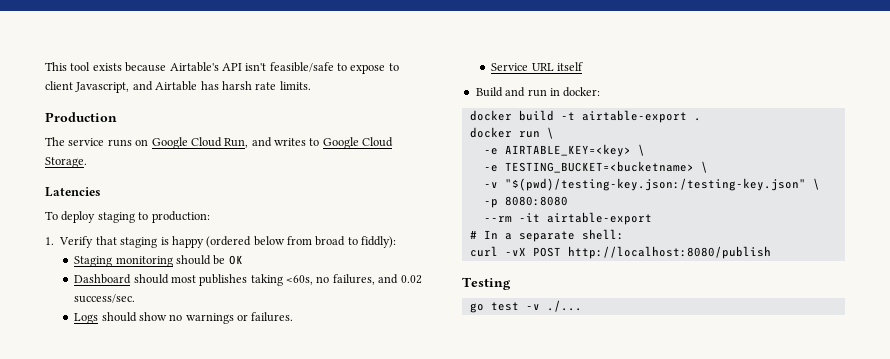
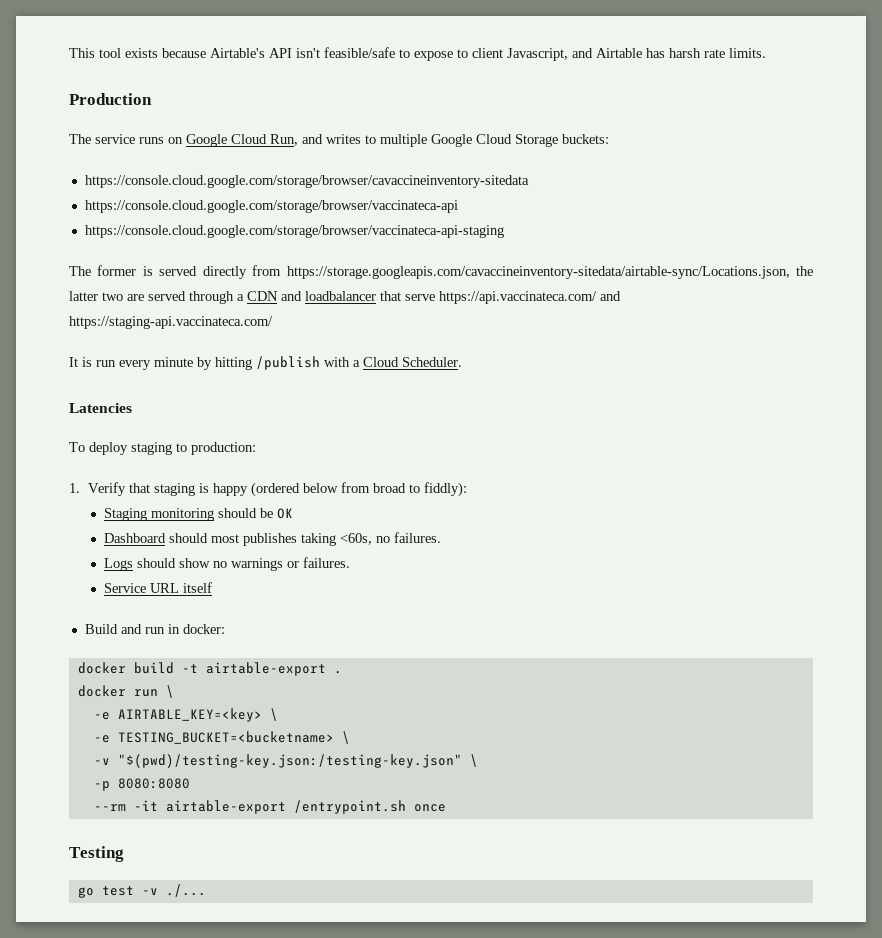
- The service runs on Google Cloud Run, and writes to Google Cloud Storage.
+ The service runs on Google Cloud Run, and writes to multiple Google Cloud Storage buckets:
+ https://console.cloud.google.com/storage/browser/cavaccineinventory-sitedata
+ https://console.cloud.google.com/storage/browser/vaccinateca-api
+ https://console.cloud.google.com/storage/browser/vaccinateca-api-staging
+ The former is served directly from https://storage.googleapis.com/cavaccineinventory-sitedata/airtable-sync/Locations.json, the latter two are served through a CDN and loadbalancer that serve https://api.vaccinateca.com/ and https://staging-api.vaccinateca.com/
+ It is run every minute by hitting /publish with a Cloud Scheduler.
- Dashboard should most publishes taking <60s, no failures, and 0.02 success/sec.
+ Dashboard should most publishes taking <60s, no failures.
- --rm -it airtable-export
- # In a separate shell:
- curl -vX POST http://localhost:8080/publish
+ --rm -it airtable-export /entrypoint.sh once

